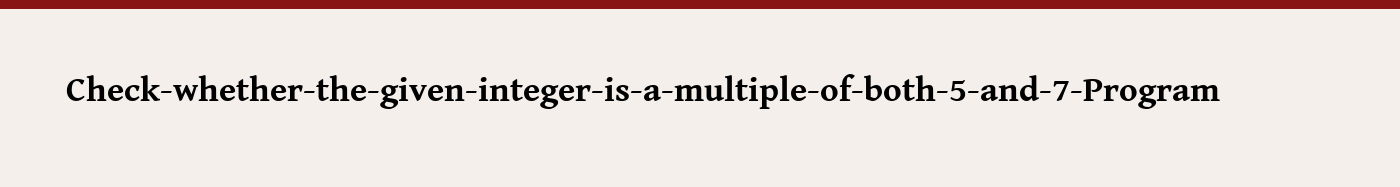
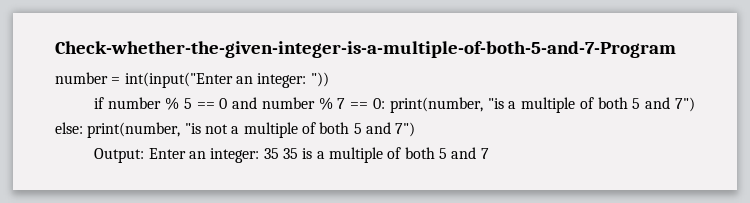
+ number = int(input("Enter an integer: "))
+ if number % 5 == 0 and number % 7 == 0: print(number, "is a multiple of both 5 and 7") else: print(number, "is not a multiple of both 5 and 7")
+ Output: Enter an integer: 35 35 is a multiple of both 5 and 7

